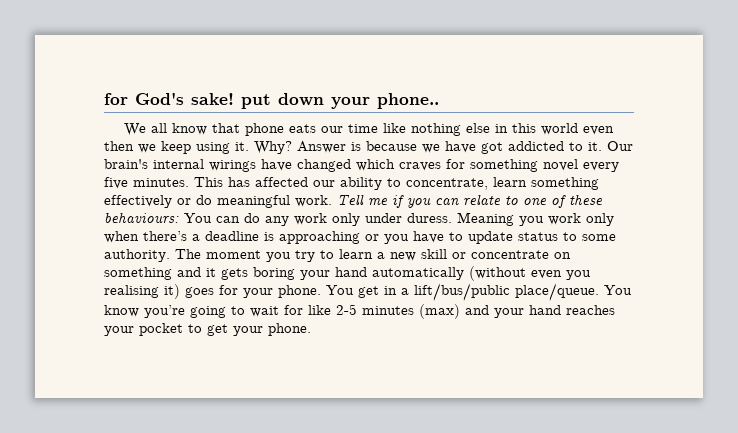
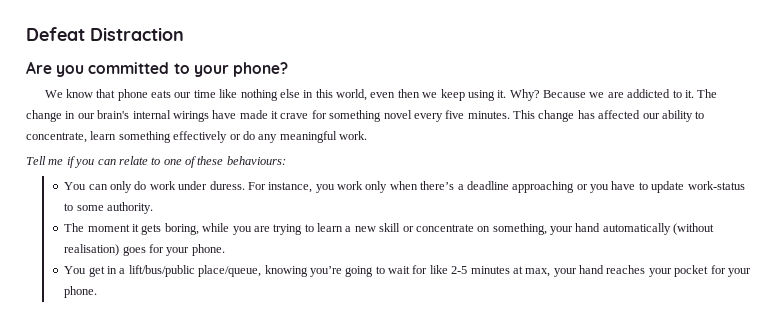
- for God's sake! put down your phone..
+ Defeat Distraction
+ Are you committed to your phone?
- We all know that phone eats our time like nothing else in this world even then we keep using it.
+ We know that phone eats our time like nothing else in this world, even then we keep using it.
- Answer is because we have got addicted to it. Our brain's internal wirings have changed which craves for something novel every five minutes.
+ Because we are addicted to it. The change in our brain's internal wirings have made it crave for something novel every five minutes.
- This has affected our ability to concentrate, learn something effectively or do meaningful work. Tell me if you can relate to one of these behaviours: You can do any work only under duress. Meaning you work only when there’s a deadline is approaching or you have to update status to some authority. The moment you try to learn a new skill or concentrate on something and it gets boring your hand automatically (without even you realising it) goes for your phone. You get in a lift/bus/public place/queue. You know you’re going to wait for like 2-5 minutes (max) and your hand reaches your pocket to get your phone.
+ This change has affected our ability to concentrate, learn something effectively or do any meaningful work.
+ Tell me if you can relate to one of these behaviours:
+ You can only do work under duress. For instance, you work only when there’s a deadline approaching or you have to update work-status to some authority.
+ The moment it gets boring, while you are trying to learn a new skill or concentrate on something, your hand automatically (without realisation) goes for your phone.
+ You get in a lift/bus/public place/queue, knowing you’re going to wait for like 2-5 minutes at max, your hand reaches your pocket for your phone.

